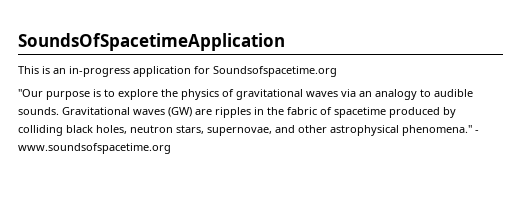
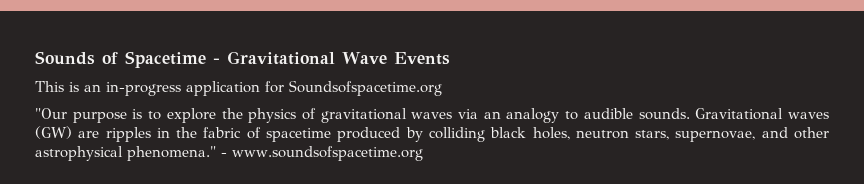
- SoundsOfSpacetimeApplication
+ Sounds of Spacetime - Gravitational Wave Events

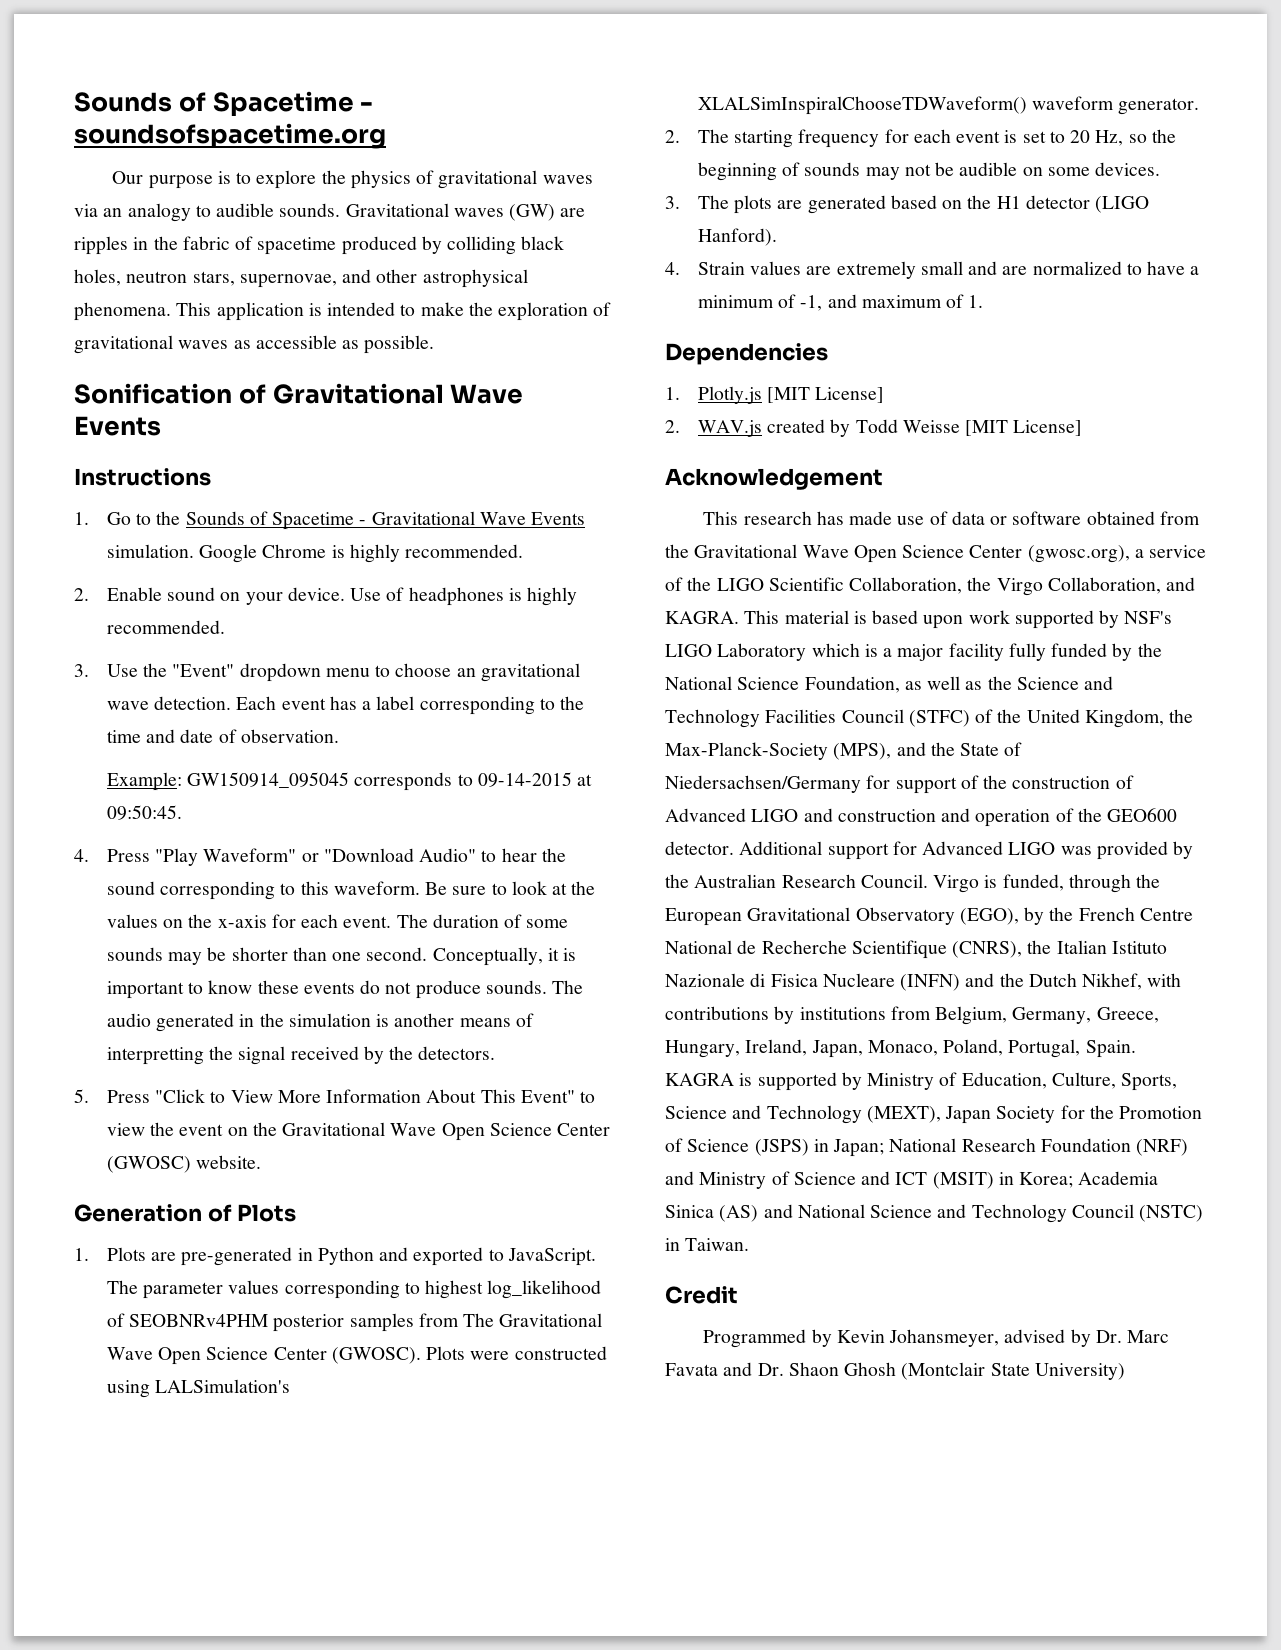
- Sounds of Spacetime - Gravitational Wave Events
- This is an in-progress application for Soundsofspacetime.org
- "Our purpose is to explore the physics of gravitational waves via an analogy to audible sounds.
+ Sounds of Spacetime - soundsofspacetime.org
+ Our purpose is to explore the physics of gravitational waves via an analogy to audible sounds.
- Gravitational waves (GW) are ripples in the fabric of spacetime produced by colliding black holes, neutron stars, supernovae, and other astrophysical phenomena." - www.soundsofspacetime.org
+ Gravitational waves (GW) are ripples in the fabric of spacetime produced by colliding black holes, neutron stars, supernovae, and other astrophysical phenomena. This application is intended to make the exploration of gravitational waves as accessible as possible.
+ Sonification of Gravitational Wave Events
+ Instructions
+ 1. Go to the Sounds of Spacetime - Gravitational Wave Events simulation. Google Chrome is highly recommended.
+ 2. Enable sound on your device. Use of headphones is highly recommended.
+ 3. Use the "Event" dropdown menu to choose an gravitational wave detection. Each event has a label corresponding to the time and date of observation.
+ Example: GW150914_095045 corresponds to 09-14-2015 at 09:50:45.
+ 4. Press "Play Waveform" or "Download Audio" to hear the sound corresponding to this waveform. Be sure to look at the values on the x-axis for each event. The duration of some sounds may be shorter than one second. Conceptually, it is important to know these events do not produce sounds. The audio generated in the simulation is another means of interpretting the signal received by the detectors.
+ 5. Press "Click to View More Information About This Event" to view the event on the Gravitational Wave Open Science Center (GWOSC) website.
+ Generation of Plots
+ 1. Plots are pre-generated in Python and exported to JavaScript. The parameter values corresponding to highest log_likelihood of SEOBNRv4PHM posterior samples from The Gravitational Wave Open Science Center (GWOSC). Plots were constructed using LALSimulation's XLALSimInspiralChooseTDWaveform() waveform generator.
+ 2. The starting frequency for each event is set to 20 Hz, so the beginning of sounds may not be audible on some devices.
+ 3. The plots are generated based on the H1 detector (LIGO Hanford).
+ 4. Strain values are extremely small and are normalized to have a minimum of -1, and maximum of 1.
+ Dependencies
+ 1. Plotly.js [MIT License]
+ 2. WAV.js created by Todd Weisse [MIT License]
+ Acknowledgement
+ This research has made use of data or software obtained from the Gravitational Wave Open Science Center (gwosc.org), a service of the LIGO Scientific Collaboration, the Virgo Collaboration, and KAGRA. This material is based upon work supported by NSF's LIGO Laboratory which is a major facility fully funded by the National Science Foundation, as well as the Science and Technology Facilities Council (STFC) of the United Kingdom, the Max-Planck-Society (MPS), and the State of Niedersachsen/Germany for support of the construction of Advanced LIGO and construction and operation of the GEO600 detector. Additional support for Advanced LIGO was provided by the Australian Research Council. Virgo is funded, through the European Gravitational Observatory (EGO), by the French Centre National de Recherche Scientifique (CNRS), the Italian Istituto Nazionale di Fisica Nucleare (INFN) and the Dutch Nikhef, with contributions by institutions from Belgium, Germany, Greece, Hungary, Ireland, Japan, Monaco, Poland, Portugal, Spain. KAGRA is supported by Ministry of Education, Culture, Sports, Science and Technology (MEXT), Japan Society for the Promotion of Science (JSPS) in Japan; National Research Foundation (NRF) and Ministry of Science and ICT (MSIT) in Korea; Academia Sinica (AS) and National Science and Technology Council (NSTC) in Taiwan.
+ Credit
+ Programmed by Kevin Johansmeyer, advised by Dr. Marc Favata and Dr. Shaon Ghosh (Montclair State University)

